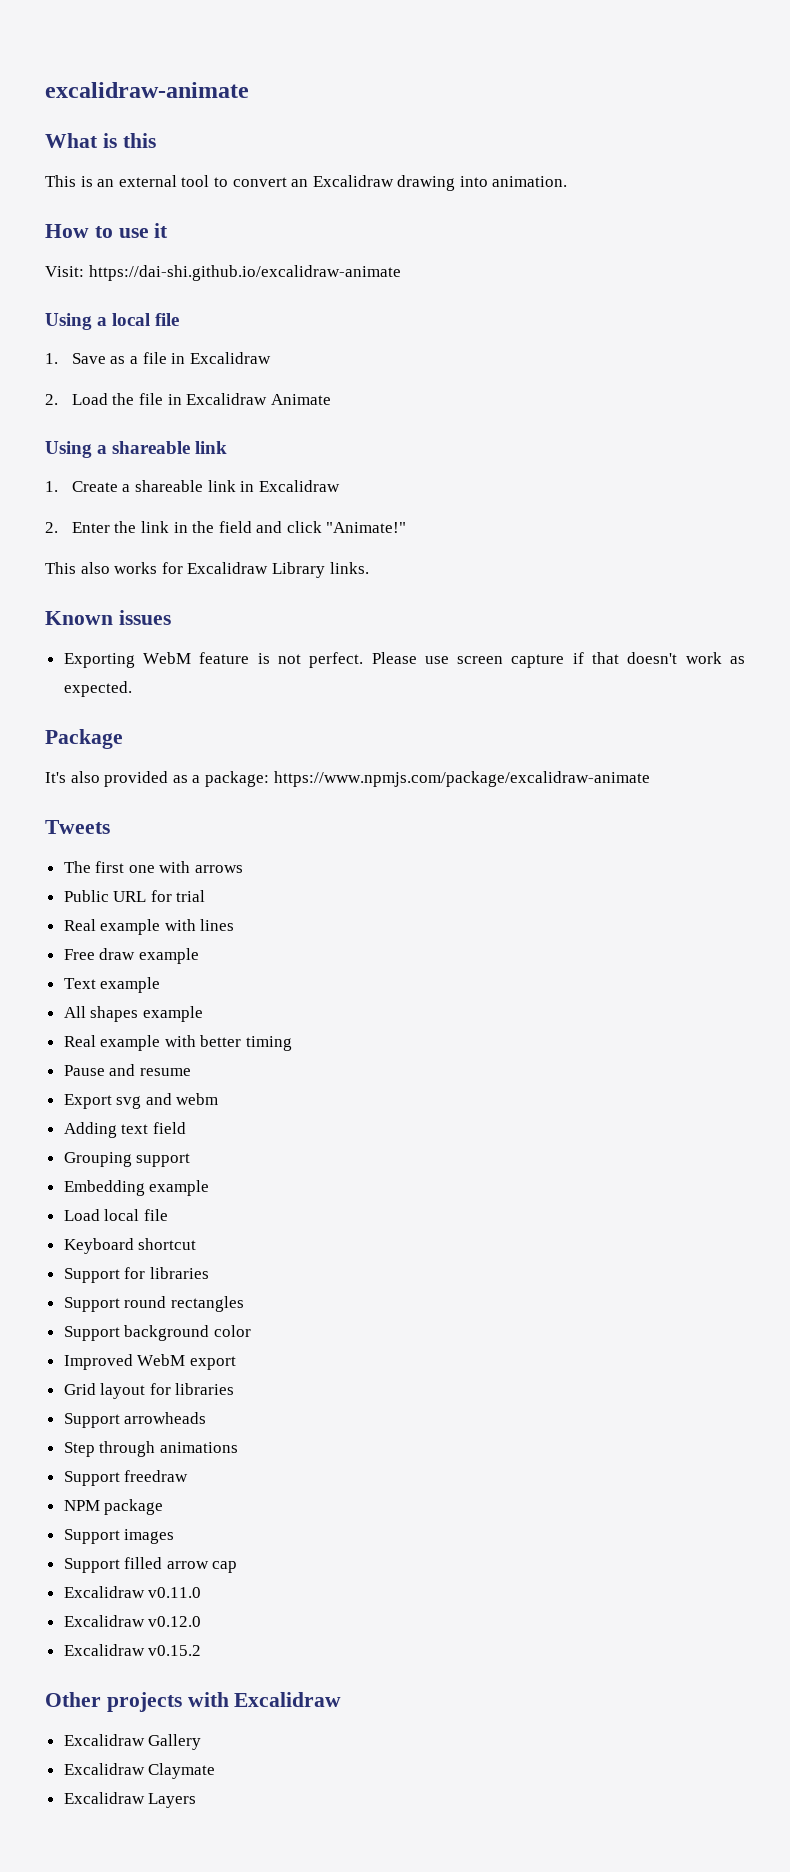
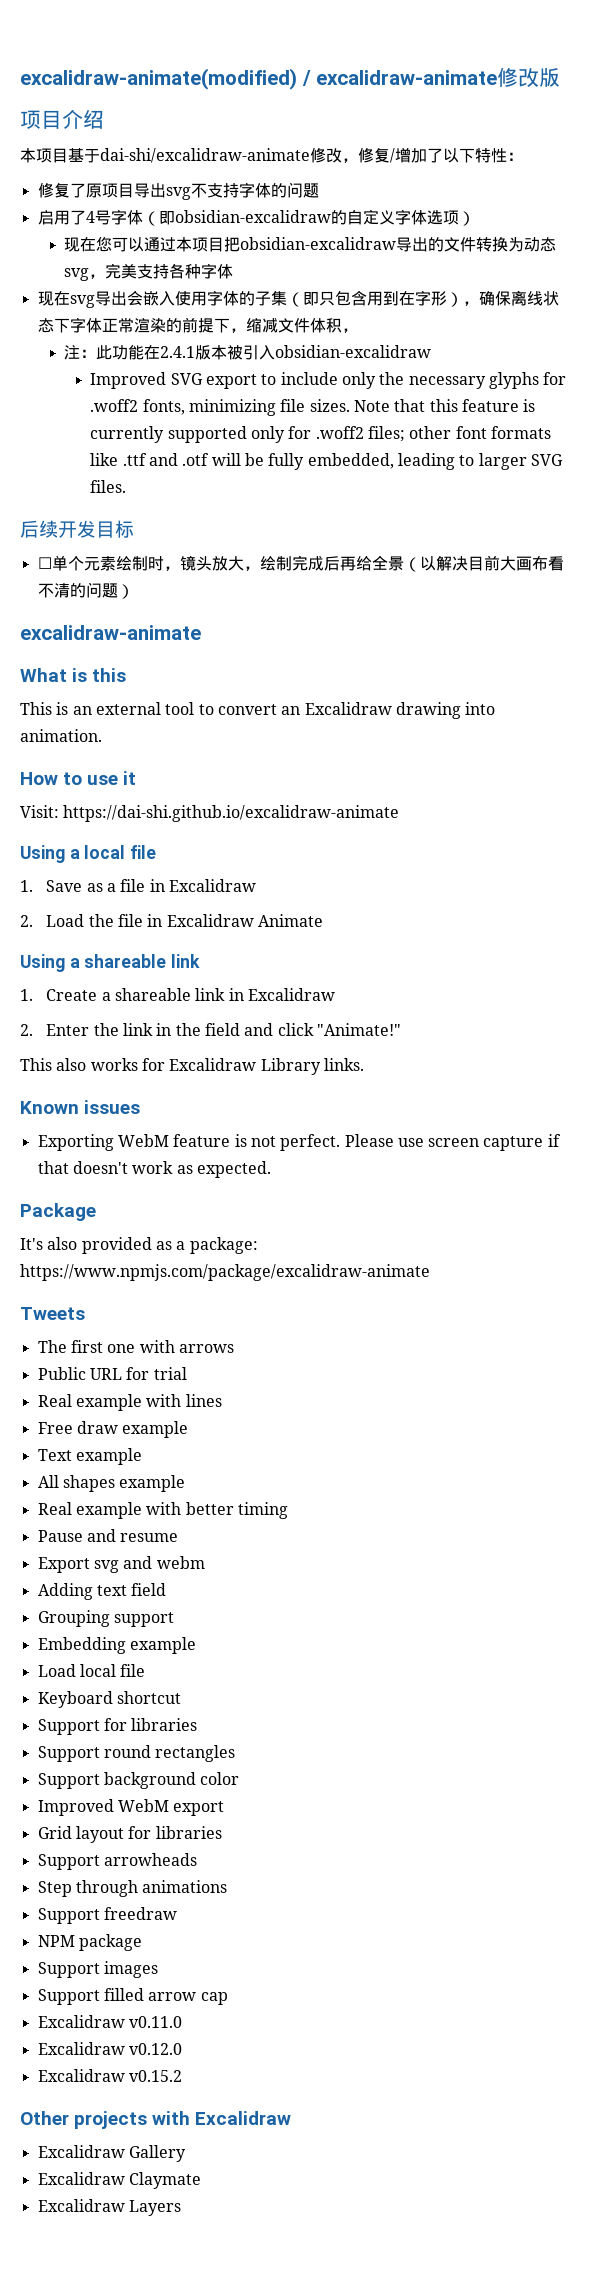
+ excalidraw-animate(modified) / excalidraw-animate修改版
+ 项目介绍
+ 本项目基于dai-shi/excalidraw-animate修改，修复/增加了以下特性：
+ 修复了原项目导出svg不支持字体的问题
+ 启用了4号字体（即obsidian-excalidraw的自定义字体选项）
+ 现在您可以通过本项目把obsidian-excalidraw导出的文件转换为动态svg，完美支持各种字体
+ 现在svg导出会嵌入使用字体的子集（即只包含用到在字形），确保离线状态下字体正常渲染的前提下，缩减文件体积，
+ 注：此功能在2.4.1版本被引入obsidian-excalidraw
+ Improved SVG export to include only the necessary glyphs for .woff2 fonts, minimizing file sizes. Note that this feature is currently supported only for .woff2 files; other font formats like .ttf and .otf will be fully embedded, leading to larger SVG files.
+ 后续开发目标
+ ☐单个元素绘制时，镜头放大，绘制完成后再给全景（以解决目前大画布看不清的问题）

